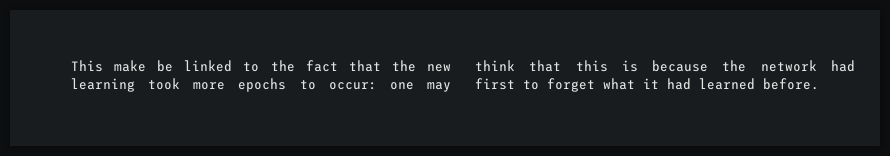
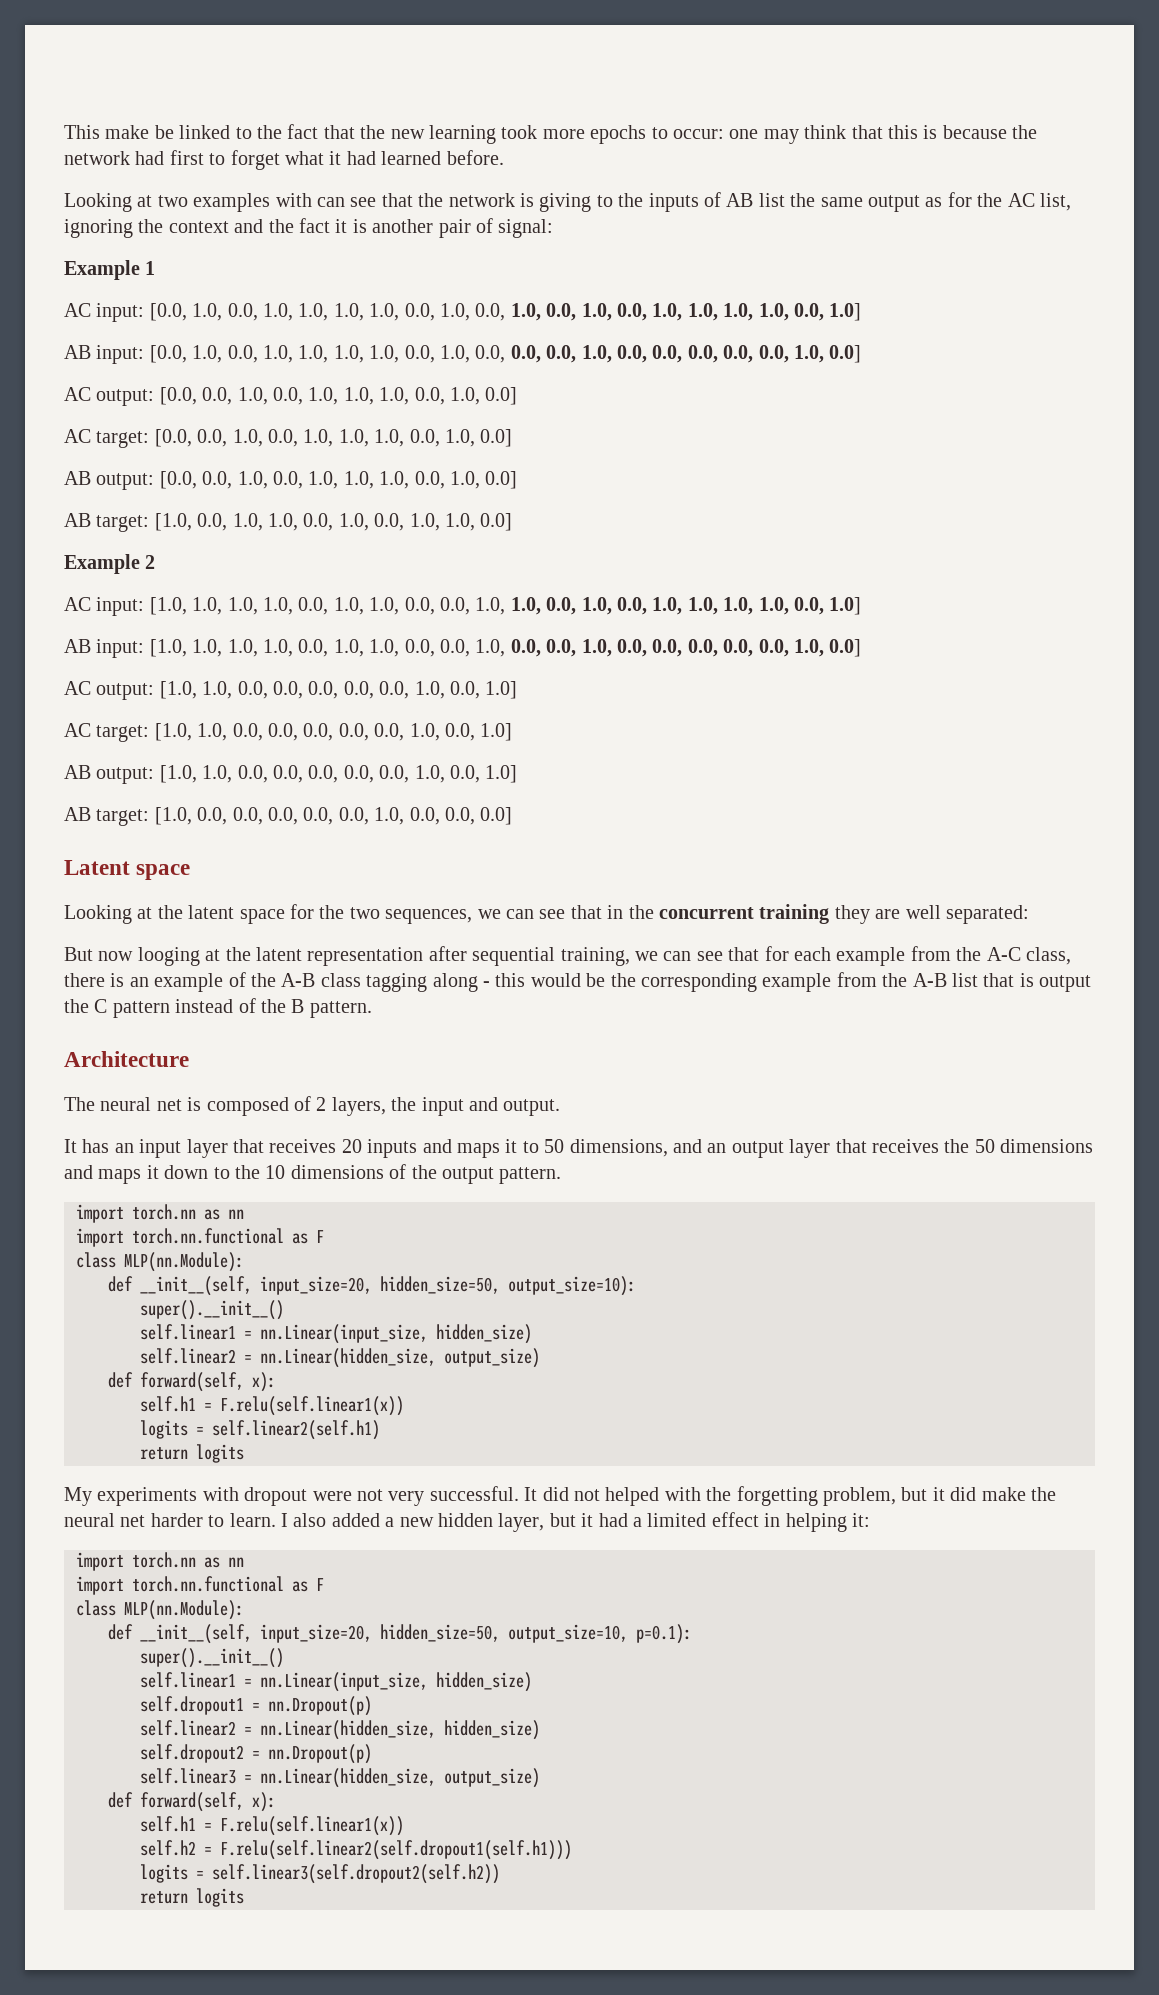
+ Looking at two examples with can see that the network is giving to the inputs of AB list the same output as for the AC list, ignoring the context and the fact it is another pair of signal:
+ Example 1
+ AC input: [0.0, 1.0, 0.0, 1.0, 1.0, 1.0, 1.0, 0.0, 1.0, 0.0, 1.0, 0.0, 1.0, 0.0, 1.0, 1.0, 1.0, 1.0, 0.0, 1.0]
+ AB input: [0.0, 1.0, 0.0, 1.0, 1.0, 1.0, 1.0, 0.0, 1.0, 0.0, 0.0, 0.0, 1.0, 0.0, 0.0, 0.0, 0.0, 0.0, 1.0, 0.0]
+ AC output: [0.0, 0.0, 1.0, 0.0, 1.0, 1.0, 1.0, 0.0, 1.0, 0.0]
+ AC target: [0.0, 0.0, 1.0, 0.0, 1.0, 1.0, 1.0, 0.0, 1.0, 0.0]
+ AB output: [0.0, 0.0, 1.0, 0.0, 1.0, 1.0, 1.0, 0.0, 1.0, 0.0]
+ AB target: [1.0, 0.0, 1.0, 1.0, 0.0, 1.0, 0.0, 1.0, 1.0, 0.0]
+ Example 2
+ AC input: [1.0, 1.0, 1.0, 1.0, 0.0, 1.0, 1.0, 0.0, 0.0, 1.0, 1.0, 0.0, 1.0, 0.0, 1.0, 1.0, 1.0, 1.0, 0.0, 1.0]
+ AB input: [1.0, 1.0, 1.0, 1.0, 0.0, 1.0, 1.0, 0.0, 0.0, 1.0, 0.0, 0.0, 1.0, 0.0, 0.0, 0.0, 0.0, 0.0, 1.0, 0.0]
+ AC output: [1.0, 1.0, 0.0, 0.0, 0.0, 0.0, 0.0, 1.0, 0.0, 1.0]
+ AC target: [1.0, 1.0, 0.0, 0.0, 0.0, 0.0, 0.0, 1.0, 0.0, 1.0]
+ AB output: [1.0, 1.0, 0.0, 0.0, 0.0, 0.0, 0.0, 1.0, 0.0, 1.0]
+ AB target: [1.0, 0.0, 0.0, 0.0, 0.0, 0.0, 1.0, 0.0, 0.0, 0.0]
+ Latent space
+ Looking at the latent space for the two sequences, we can see that in the concurrent training they are well separated:
+ But now looging at the latent representation after sequential training, we can see that for each example from the A-C class, there is an example of the A-B class tagging along - this would be the corresponding example from the A-B list that is output the C pattern instead of the B pattern.
+ Architecture
+ The neural net is composed of 2 layers, the input and output.
+ It has an input layer that receives 20 inputs and maps it to 50 dimensions, and an output layer that receives the 50 dimensions and maps it down to the 10 dimensions of the output pattern.
+ import torch.nn as nn
+ import torch.nn.functional as F
+ class MLP(nn.Module):
+ def __init__(self, input_size=20, hidden_size=50, output_size=10):
+ super().__init__()
+ self.linear1 = nn.Linear(input_size, hidden_size)
+ self.linear2 = nn.Linear(hidden_size, output_size)
+ def forward(self, x):
+ self.h1 = F.relu(self.linear1(x))
+ logits = self.linear2(self.h1)
+ return logits
+ My experiments with dropout were not very successful. It did not helped with the forgetting problem, but it did make the neural net harder to learn. I also added a new hidden layer, but it had a limited effect in helping it:
+ import torch.nn as nn
+ import torch.nn.functional as F
+ class MLP(nn.Module):
+ def __init__(self, input_size=20, hidden_size=50, output_size=10, p=0.1):
+ super().__init__()
+ self.linear1 = nn.Linear(input_size, hidden_size)
+ self.dropout1 = nn.Dropout(p)
+ self.linear2 = nn.Linear(hidden_size, hidden_size)
+ self.dropout2 = nn.Dropout(p)
+ self.linear3 = nn.Linear(hidden_size, output_size)
+ def forward(self, x):
+ self.h1 = F.relu(self.linear1(x))
+ self.h2 = F.relu(self.linear2(self.dropout1(self.h1)))
+ logits = self.linear3(self.dropout2(self.h2))
+ return logits

